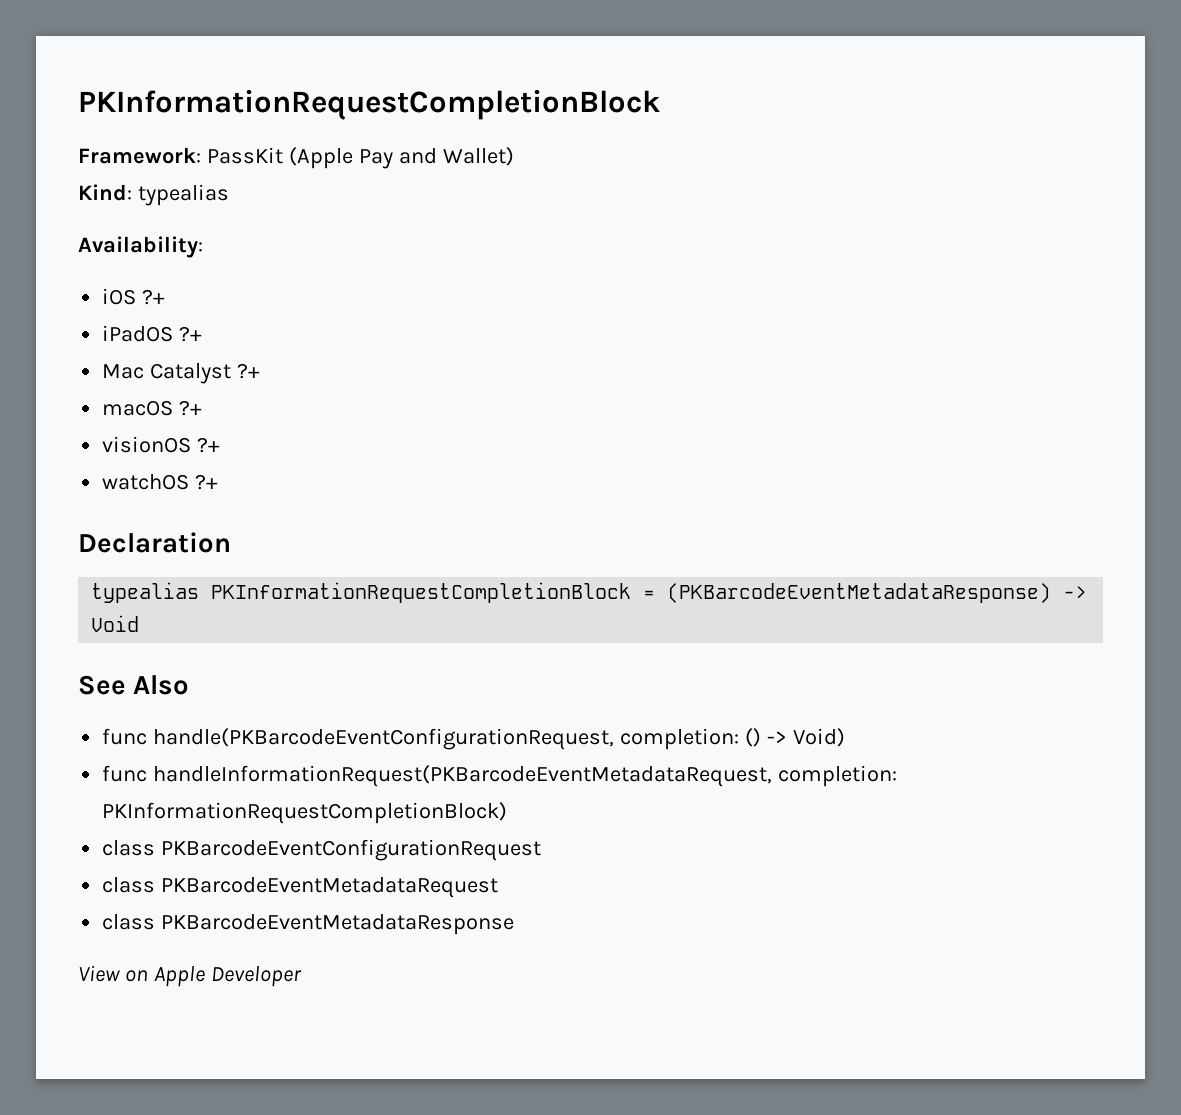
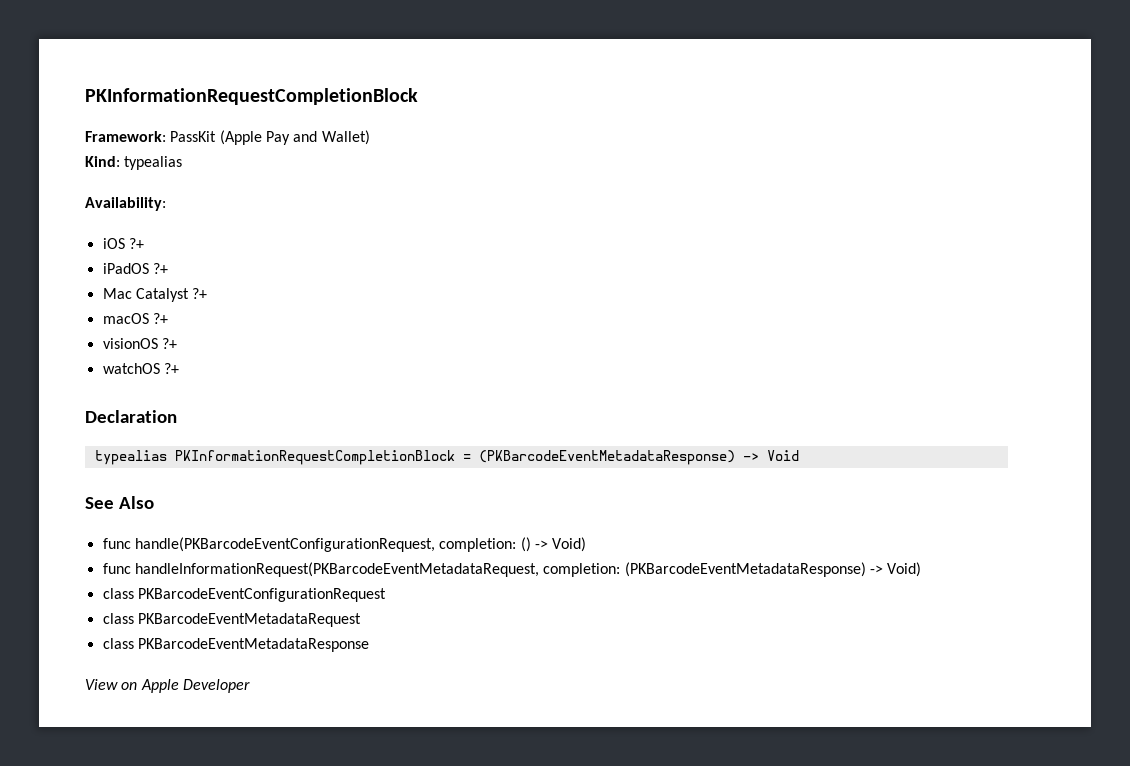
- func handleInformationRequest(PKBarcodeEventMetadataRequest, completion: PKInformationRequestCompletionBlock)
+ func handleInformationRequest(PKBarcodeEventMetadataRequest, completion: (PKBarcodeEventMetadataResponse) -> Void)

